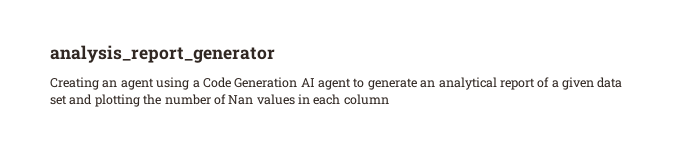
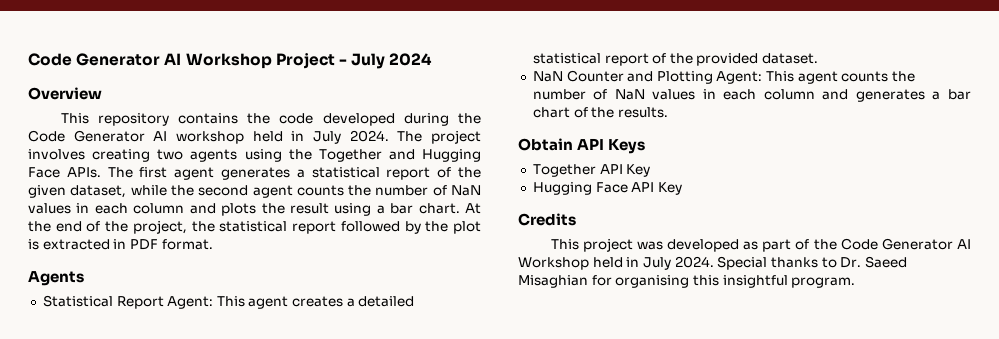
- analysis_report_generator
- Creating an agent using a Code Generation AI agent to generate an analytical report of a given data set and plotting the number of Nan values in each column
+ Code Generator AI Workshop Project - July 2024
+ Overview
+ This repository contains the code developed during the Code Generator AI workshop held in July 2024. The project involves creating two agents using the Together and Hugging Face APIs. The first agent generates a statistical report of the given dataset, while the second agent counts the number of NaN values in each column and plots the result using a bar chart. At the end of the project, the statistical report followed by the plot is extracted in PDF format.
+ Agents
+ Statistical Report Agent: This agent creates a detailed statistical report of the provided dataset.
+ NaN Counter and Plotting Agent: This agent counts the number of NaN values in each column and generates a bar chart of the results.
+ Obtain API Keys
+ Together API Key
+ Hugging Face API Key
+ Credits
+ This project was developed as part of the Code Generator AI Workshop held in July 2024. Special thanks to Dr. Saeed Misaghian for organising this insightful program.

